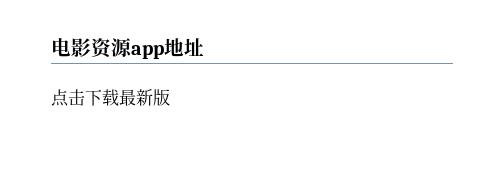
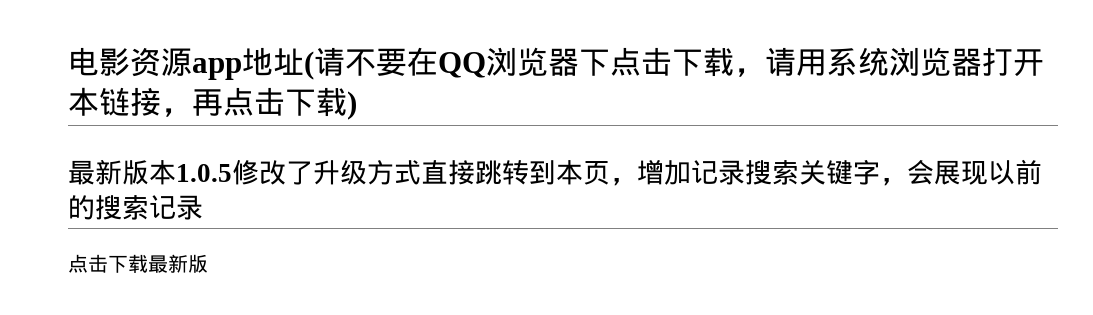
- 电影资源app地址
+ 电影资源app地址(请不要在QQ浏览器下点击下载，请用系统浏览器打开本链接，再点击下载)
+ 最新版本1.0.5修改了升级方式直接跳转到本页，增加记录搜索关键字，会展现以前的搜索记录

